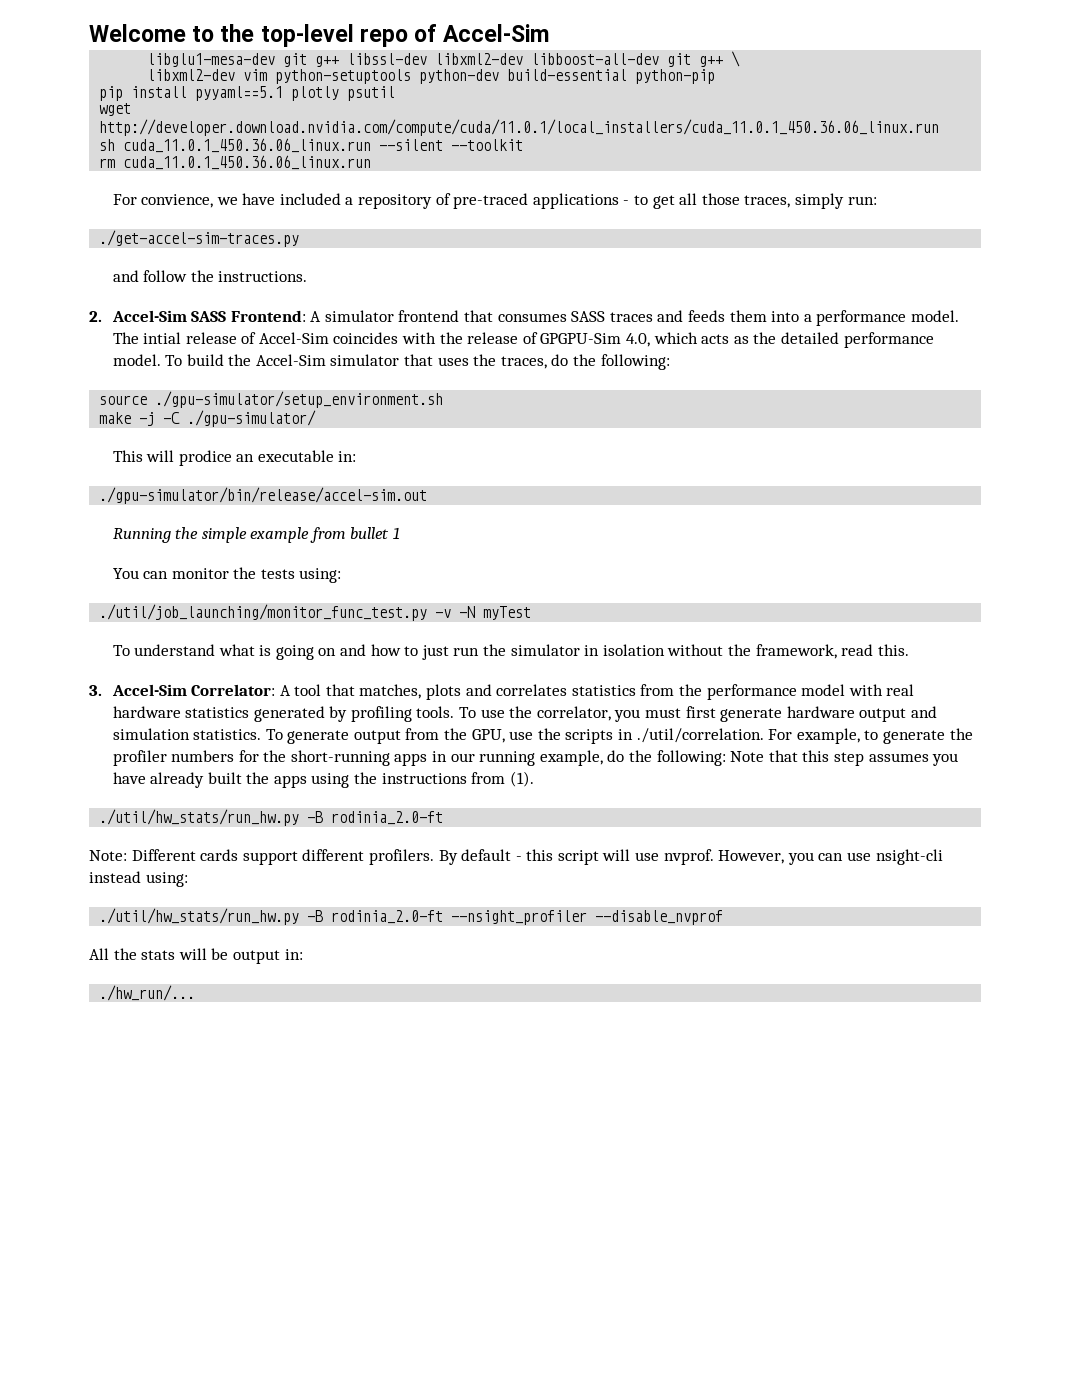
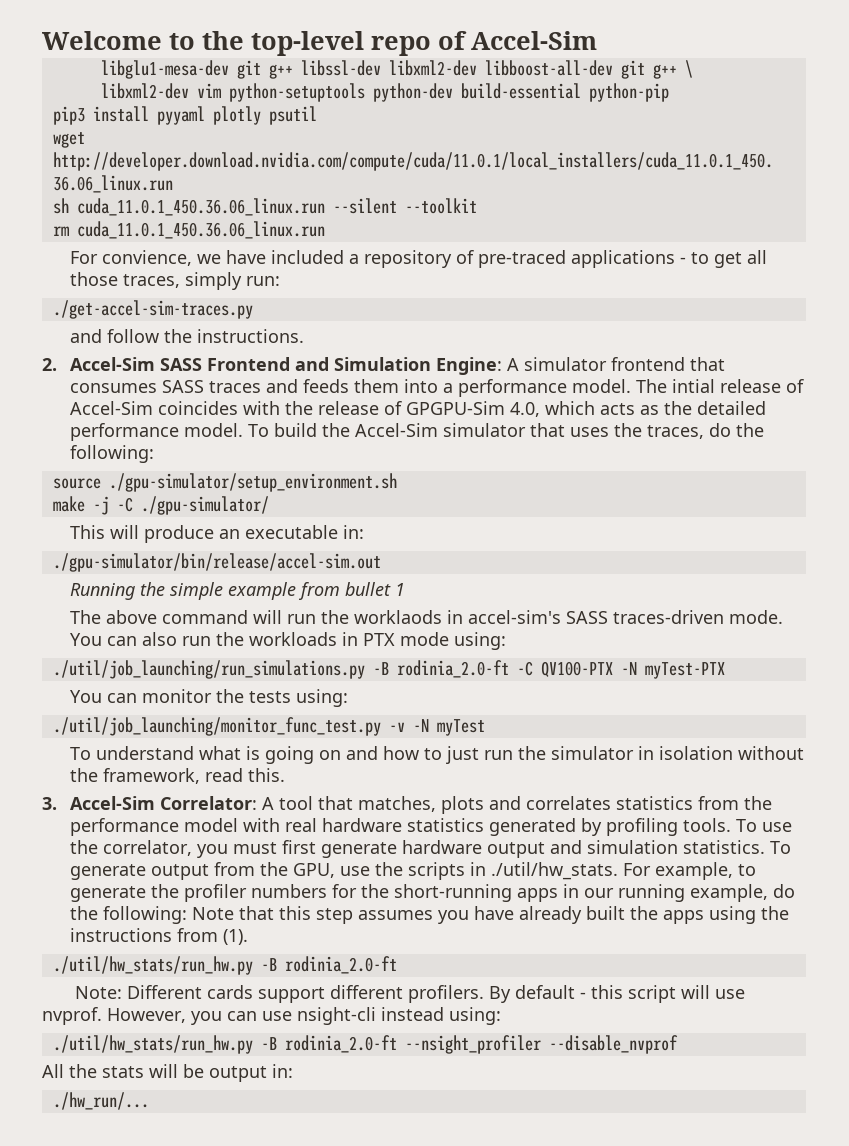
- pip install pyyaml==5.1 plotly psutil
+ pip3 install pyyaml plotly psutil
- 2. Accel-Sim SASS Frontend: A simulator frontend that consumes SASS traces and feeds them into a performance model.
+ 2. Accel-Sim SASS Frontend and Simulation Engine: A simulator frontend that consumes SASS traces and feeds them into a performance model.
- This will prodice an executable in:
+ This will produce an executable in:
+ The above command will run the worklaods in accel-sim's SASS traces-driven mode. You can also run the workloads in PTX mode using:
+ ./util/job_launching/run_simulations.py -B rodinia_2.0-ft -C QV100-PTX -N myTest-PTX
- To generate output from the GPU, use the scripts in ./util/correlation. For example, to generate the profiler numbers for the short-running apps in our running example, do the following: Note that this step assumes you have already built the apps using the instructions from (1).
+ To generate output from the GPU, use the scripts in ./util/hw_stats. For example, to generate the profiler numbers for the short-running apps in our running example, do the following: Note that this step assumes you have already built the apps using the instructions from (1).

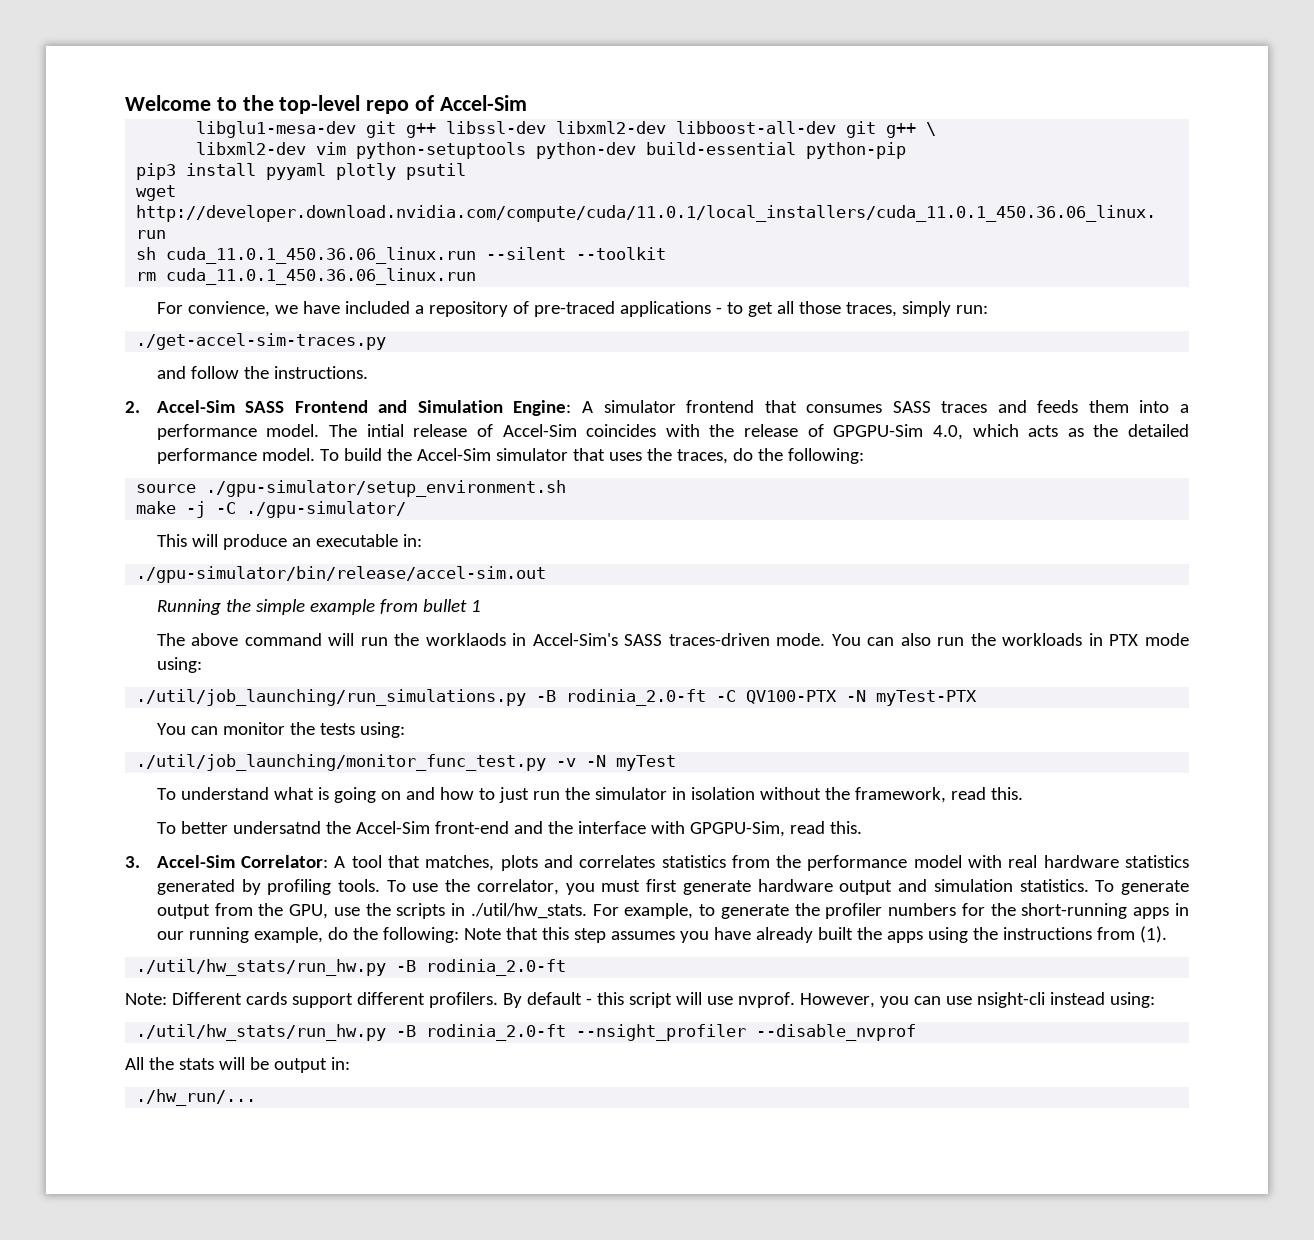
- The above command will run the worklaods in accel-sim's SASS traces-driven mode.
+ The above command will run the worklaods in Accel-Sim's SASS traces-driven mode.
+ To better undersatnd the Accel-Sim front-end and the interface with GPGPU-Sim, read this.

